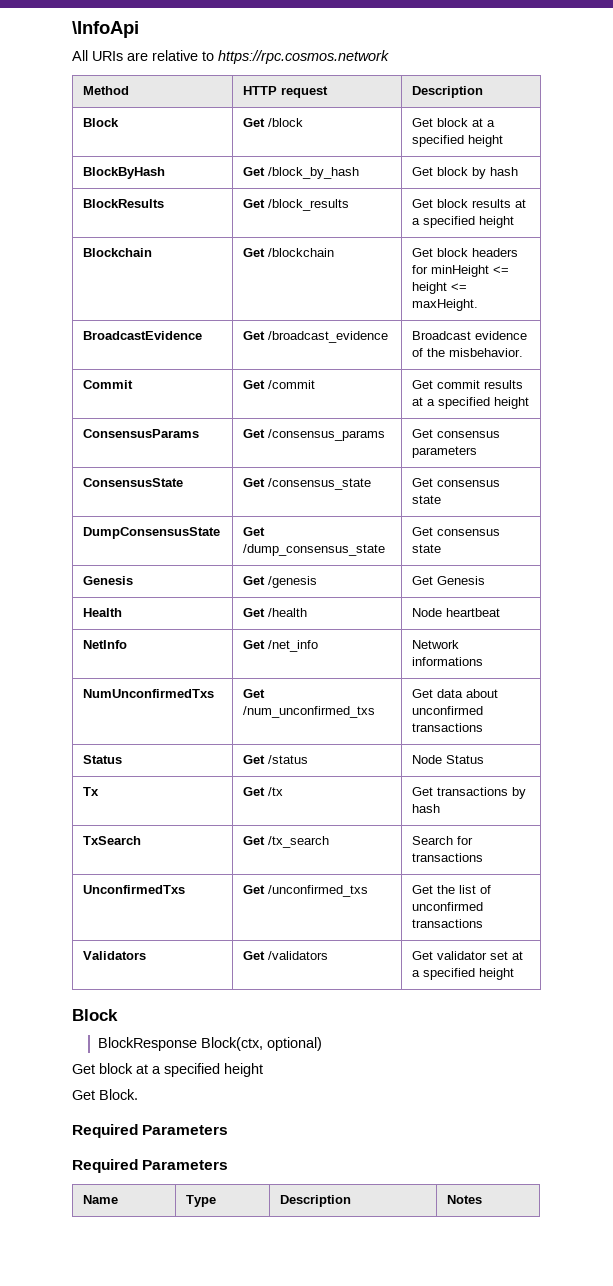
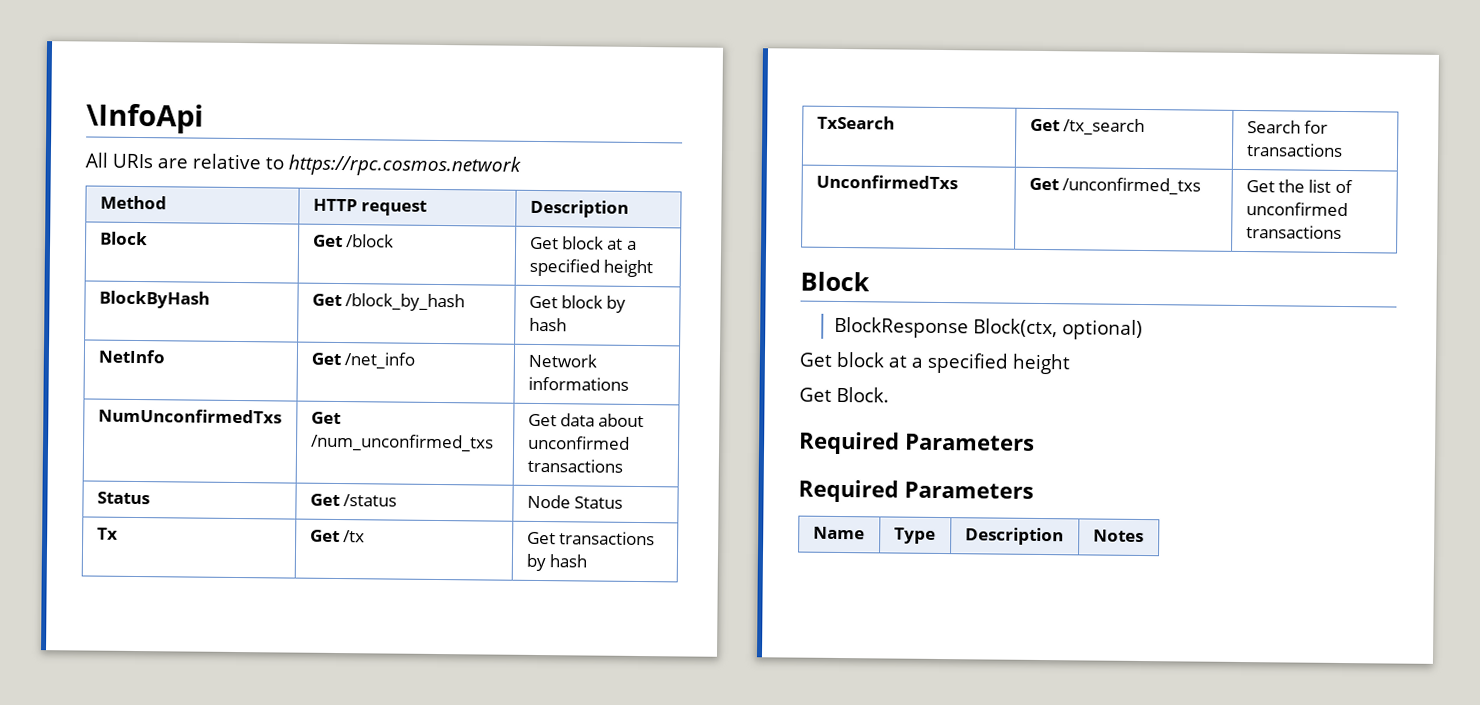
- BlockResults | Get /block_results | Get block results at a specified height
- Blockchain | Get /blockchain | Get block headers for minHeight <= height <= maxHeight.
- BroadcastEvidence | Get /broadcast_evidence | Broadcast evidence of the misbehavior.
- Commit | Get /commit | Get commit results at a specified height
- ConsensusParams | Get /consensus_params | Get consensus parameters
- ConsensusState | Get /consensus_state | Get consensus state
- DumpConsensusState | Get /dump_consensus_state | Get consensus state
- Genesis | Get /genesis | Get Genesis
- Health | Get /health | Node heartbeat
- Validators | Get /validators | Get validator set at a specified height

